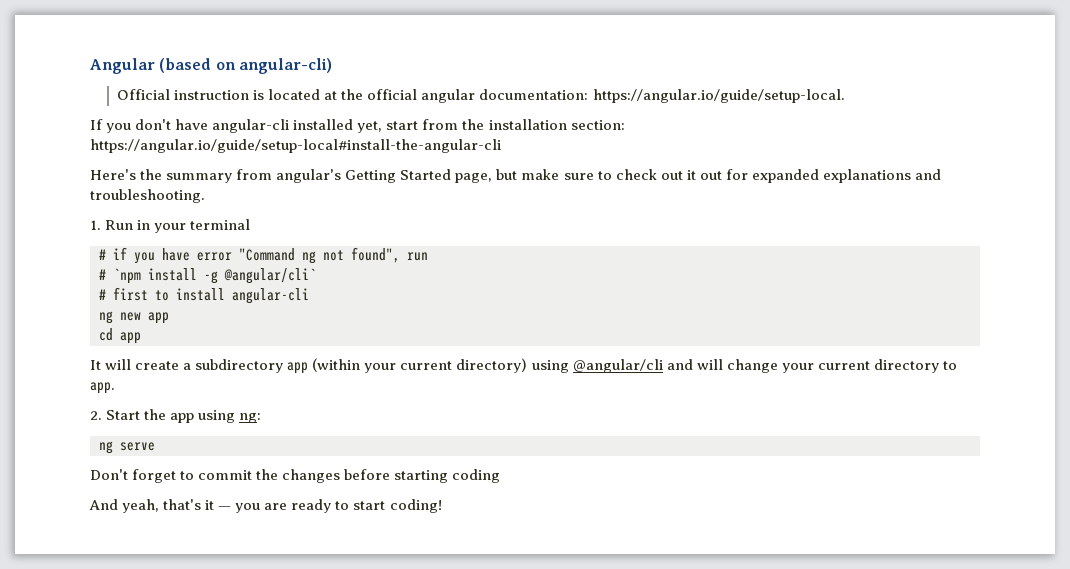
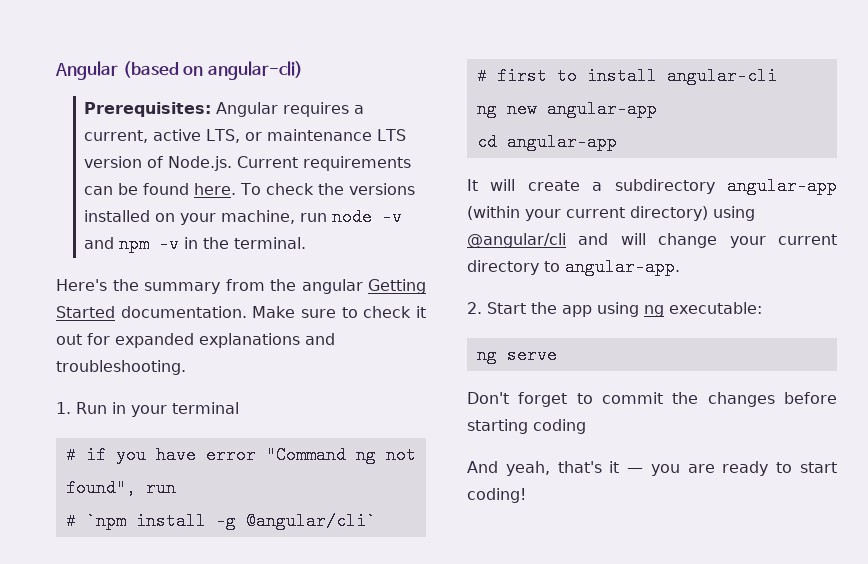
- Official instruction is located at the official angular documentation: https://angular.io/guide/setup-local.
- If you don't have angular-cli installed yet, start from the installation section: https://angular.io/guide/setup-local#install-the-angular-cli
- Here's the summary from angular's Getting Started page, but make sure to check out it out for expanded explanations and troubleshooting.
+ Prerequisites: Angular requires a current, active LTS, or maintenance LTS version of Node.js. Current requirements can be found here. To check the versions installed on your machine, run node -v and npm -v in the terminal.
+ Here's the summary from the angular Getting Started documentation. Make sure to check it out for expanded explanations and troubleshooting.
- ng new app
+ ng new angular-app
- cd app
+ cd angular-app
- It will create a subdirectory app (within your current directory) using @angular/cli and will change your current directory to app.
+ It will create a subdirectory angular-app (within your current directory) using @angular/cli and will change your current directory to angular-app.
- 2. Start the app using ng:
+ 2. Start the app using ng executable:

